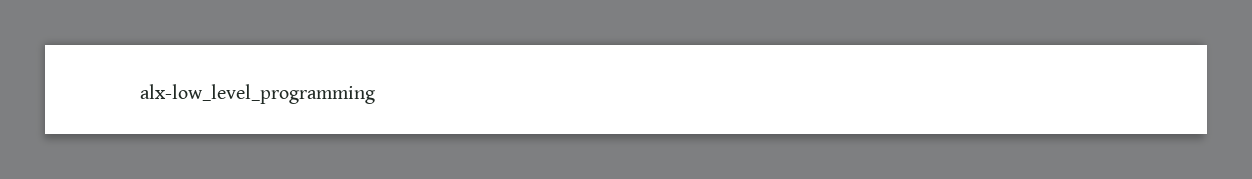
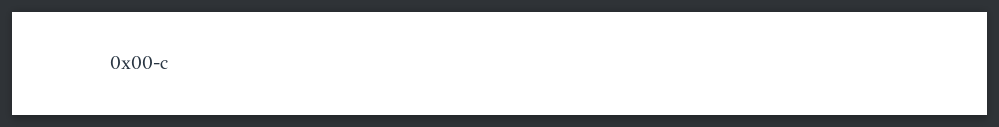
- alx-low_level_programming
+ 0x00-c

